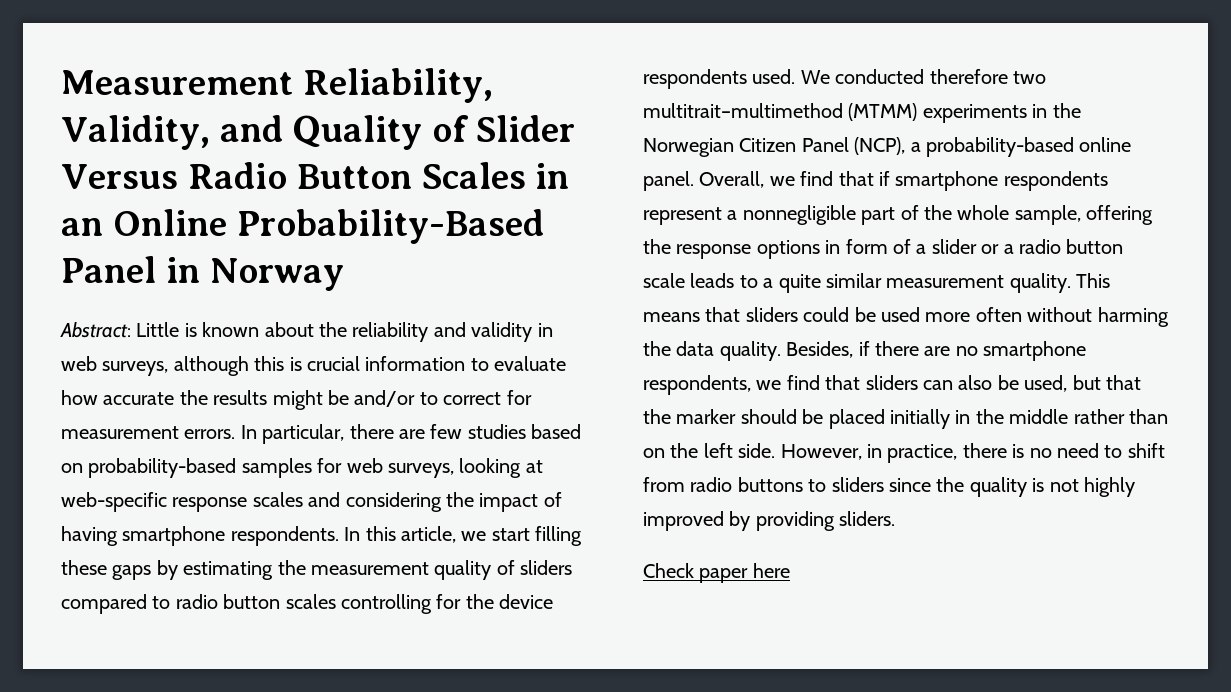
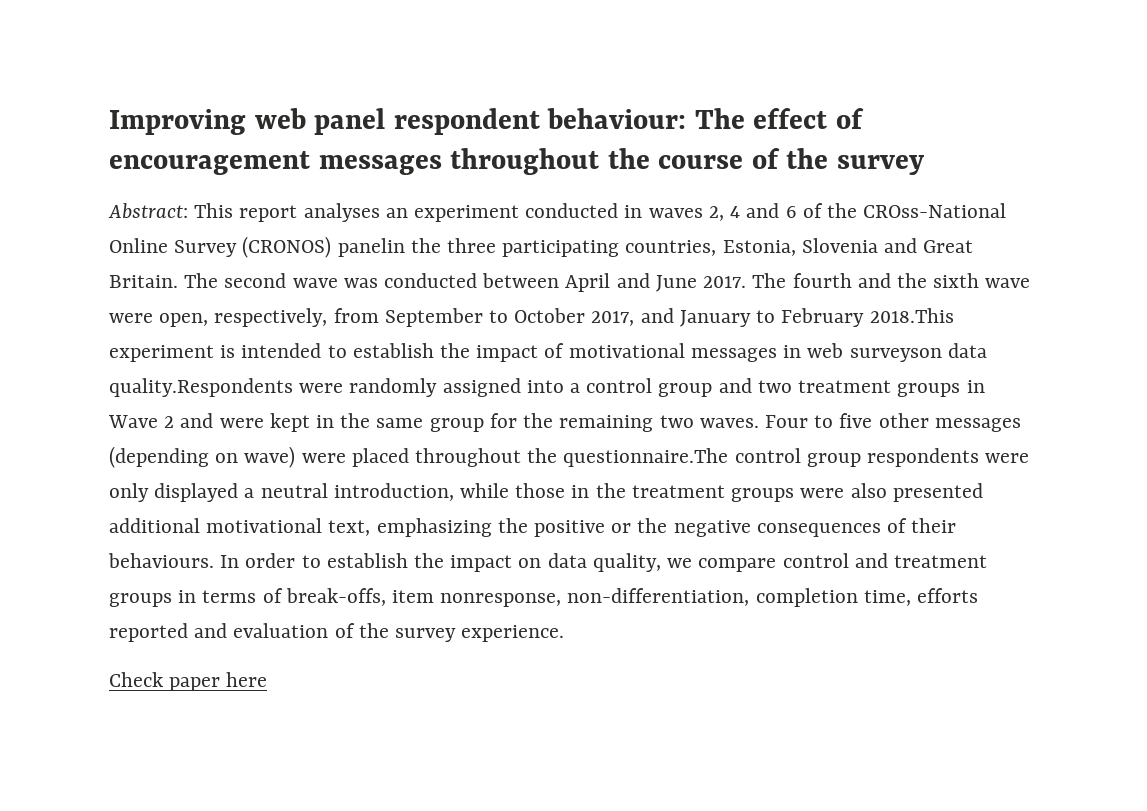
- Measurement Reliability, Validity, and Quality of Slider Versus Radio Button Scales in an Online Probability-Based Panel in Norway
- Abstract: Little is known about the reliability and validity in web surveys, although this is crucial information to evaluate how accurate the results might be and/or to correct for measurement errors. In particular, there are few studies based on probability-based samples for web surveys, looking at web-specific response scales and considering the impact of having smartphone respondents. In this article, we start filling these gaps by estimating the measurement quality of sliders compared to radio button scales controlling for the device respondents used. We conducted therefore two multitrait–multimethod (MTMM) experiments in the Norwegian Citizen Panel (NCP), a probability-based online panel. Overall, we find that if smartphone respondents represent a nonnegligible part of the whole sample, offering the response options in form of a slider or a radio button scale leads to a quite similar measurement quality. This means that sliders could be used more often without harming the data quality. Besides, if there are no smartphone respondents, we find that sliders can also be used, but that the marker should be placed initially in the middle rather than on the left side. However, in practice, there is no need to shift from radio buttons to sliders since the quality is not highly improved by providing sliders.
+ Improving web panel respondent behaviour: The effect of encouragement messages throughout the course of the survey
+ Abstract: This report analyses an experiment conducted in waves 2, 4 and 6 of the CROss-National Online Survey (CRONOS) panelin the three participating countries, Estonia, Slovenia and Great Britain. The second wave was conducted between April and June 2017. The fourth and the sixth wave were open, respectively, from September to October 2017, and January to February 2018.This experiment is intended to establish the impact of motivational messages in web surveyson data quality.Respondents were randomly assigned into a control group and two treatment groups in Wave 2 and were kept in the same group for the remaining two waves. Four to five other messages (depending on wave) were placed throughout the questionnaire.The control group respondents were only displayed a neutral introduction, while those in the treatment groups were also presented additional motivational text, emphasizing the positive or the negative consequences of their behaviours. In order to establish the impact on data quality, we compare control and treatment groups in terms of break-offs, item nonresponse, non-differentiation, completion time, efforts reported and evaluation of the survey experience.

